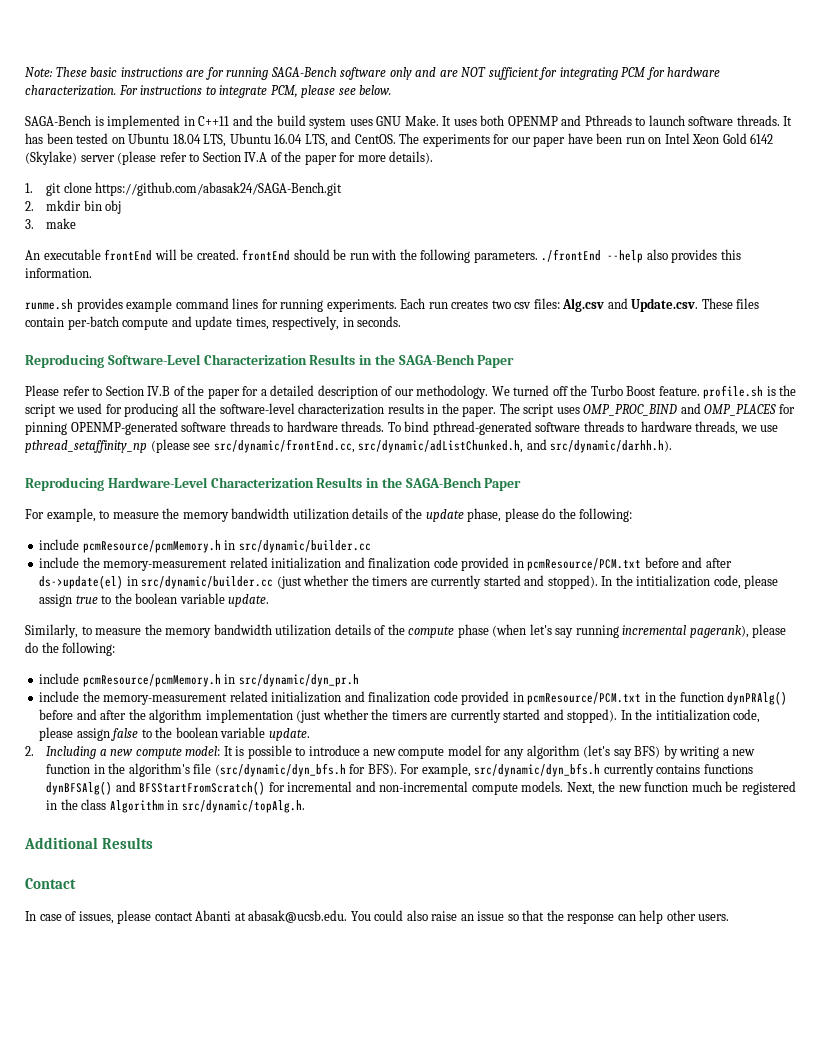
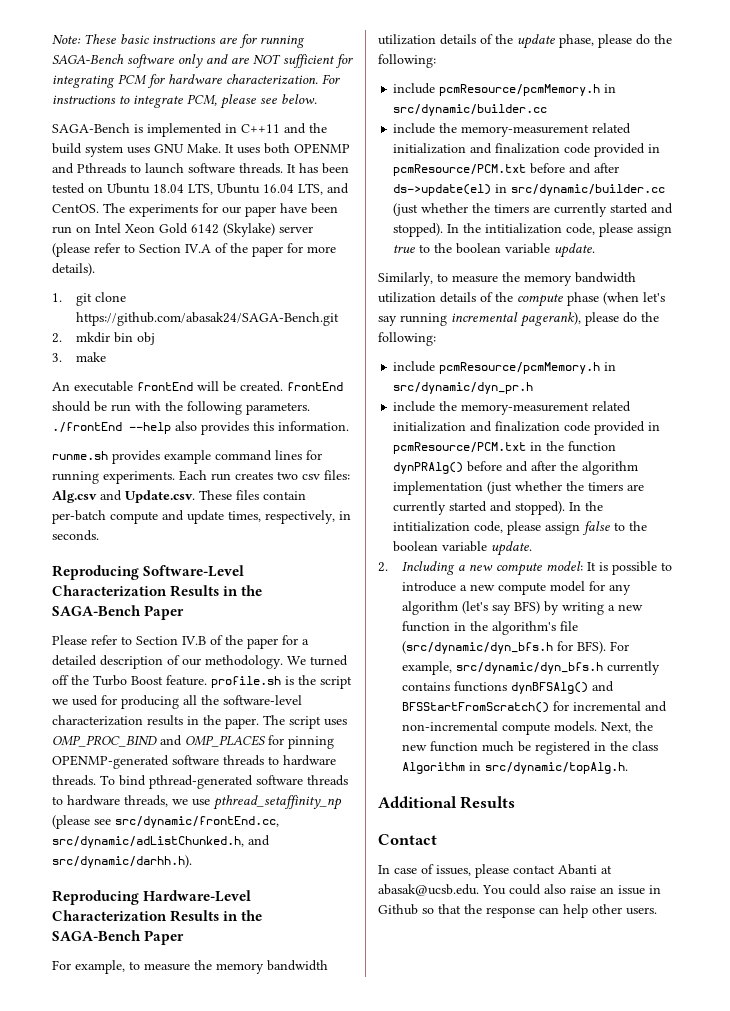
- In case of issues, please contact Abanti at abasak@ucsb.edu. You could also raise an issue so that the response can help other users.
+ In case of issues, please contact Abanti at abasak@ucsb.edu. You could also raise an issue in Github so that the response can help other users.

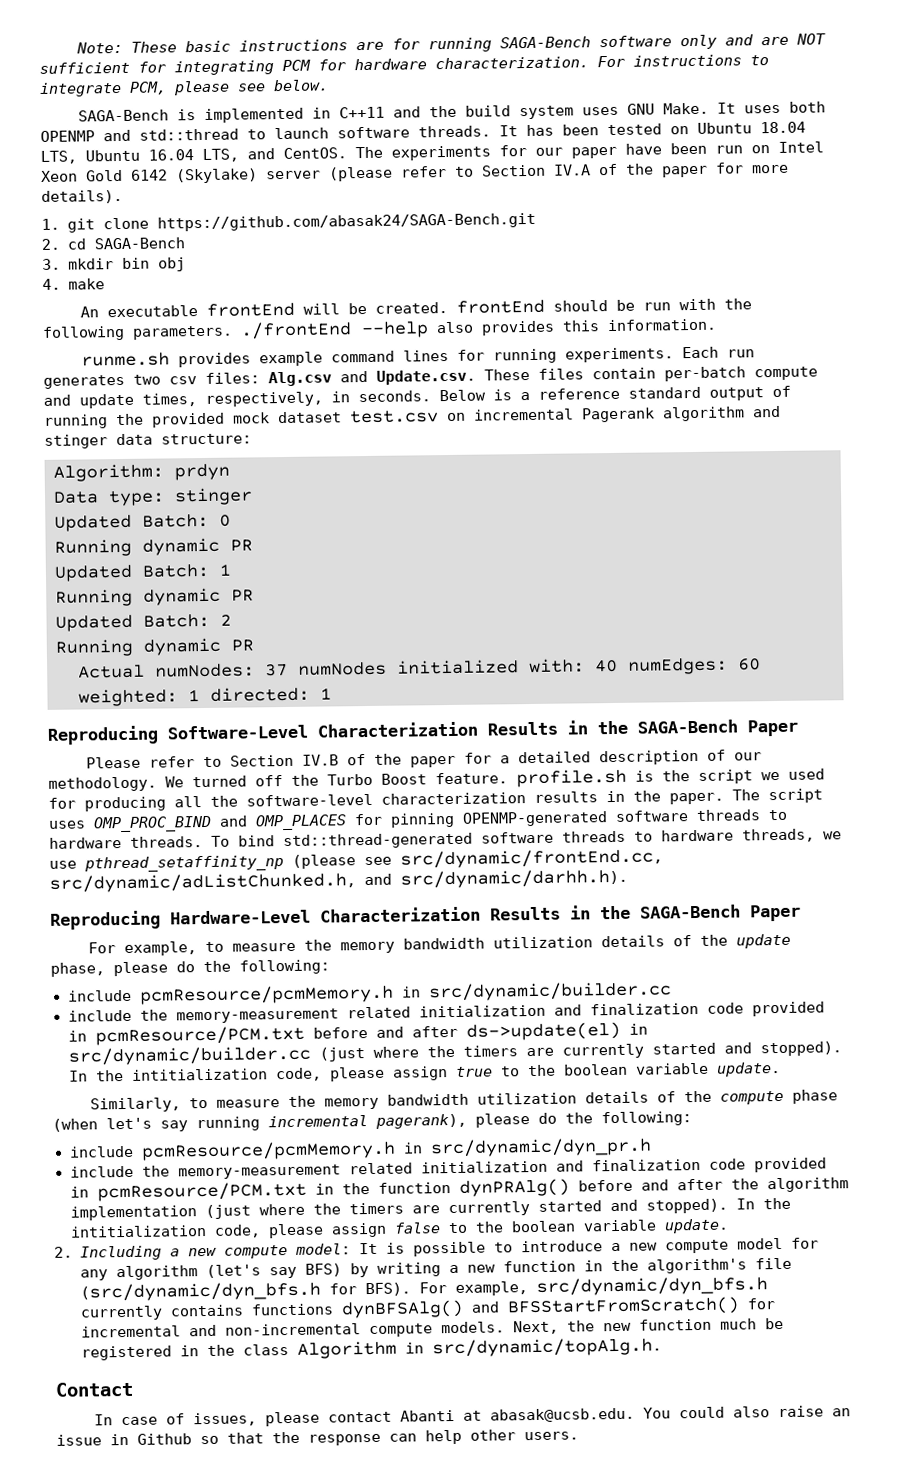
- It uses both OPENMP and Pthreads to launch software threads.
+ It uses both OPENMP and std::thread to launch software threads.
- 2. mkdir bin obj
+ 2. cd SAGA-Bench
+ 3. mkdir bin obj
- 3. make
+ 4. make
- Each run creates two csv files: Alg.csv and Update.csv. These files contain per-batch compute and update times, respectively, in seconds.
+ Each run generates two csv files: Alg.csv and Update.csv. These files contain per-batch compute and update times, respectively, in seconds. Below is a reference standard output of running the provided mock dataset test.csv on incremental Pagerank algorithm and stinger data structure:
+ Algorithm: prdyn
+ Data type: stinger
+ Updated Batch: 0
+ Running dynamic PR
+ Updated Batch: 1
+ Running dynamic PR
+ Updated Batch: 2
+ Running dynamic PR
+ Actual numNodes: 37 numNodes initialized with: 40 numEdges: 60 weighted: 1 directed: 1
- To bind pthread-generated software threads to hardware threads, we use pthread_setaffinity_np (please see src/dynamic/frontEnd.cc, src/dynamic/adListChunked.h, and src/dynamic/darhh.h).
+ To bind std::thread-generated software threads to hardware threads, we use pthread_setaffinity_np (please see src/dynamic/frontEnd.cc, src/dynamic/adListChunked.h, and src/dynamic/darhh.h).
- include the memory-measurement related initialization and finalization code provided in pcmResource/PCM.txt before and after ds->update(el) in src/dynamic/builder.cc (just whether the timers are currently started and stopped).
+ include the memory-measurement related initialization and finalization code provided in pcmResource/PCM.txt before and after ds->update(el) in src/dynamic/builder.cc (just where the timers are currently started and stopped).
- include the memory-measurement related initialization and finalization code provided in pcmResource/PCM.txt in the function dynPRAlg() before and after the algorithm implementation (just whether the timers are currently started and stopped).
+ include the memory-measurement related initialization and finalization code provided in pcmResource/PCM.txt in the function dynPRAlg() before and after the algorithm implementation (just where the timers are currently started and stopped).
- Additional Results

